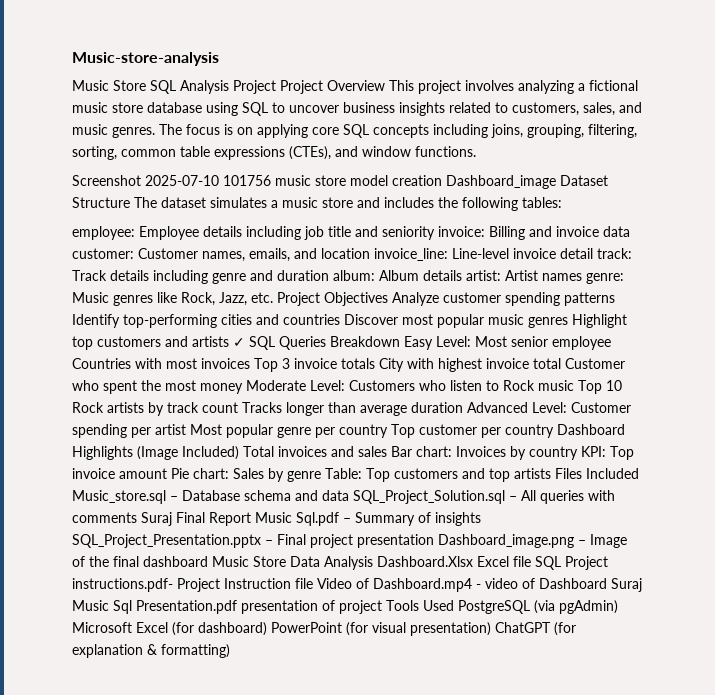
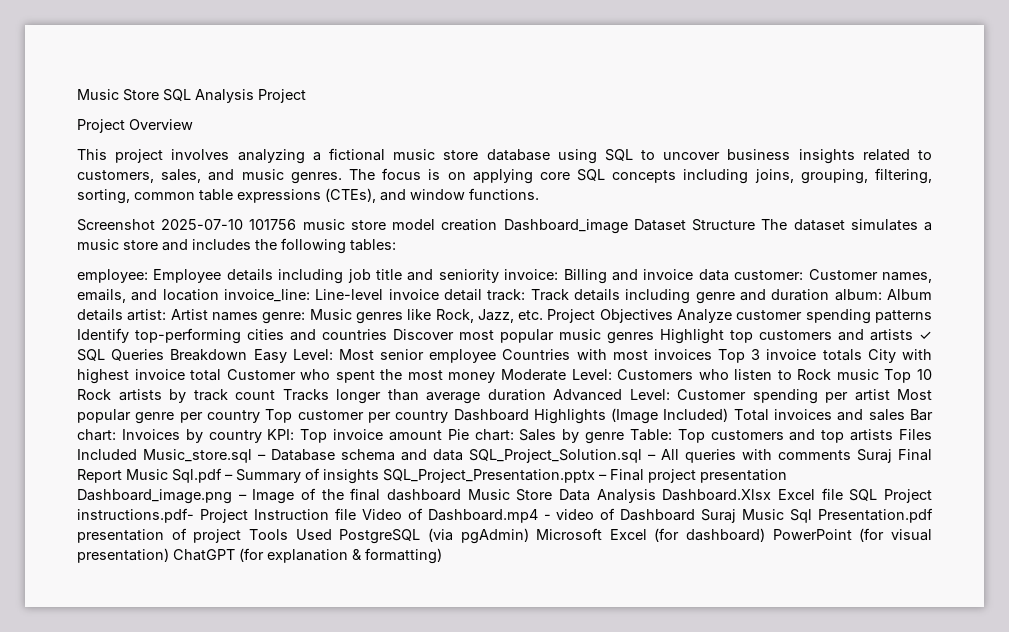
- Music-store-analysis
- Music Store SQL Analysis Project Project Overview This project involves analyzing a fictional music store database using SQL to uncover business insights related to customers, sales, and music genres.
+ Music Store SQL Analysis Project
+ Project Overview
+ This project involves analyzing a fictional music store database using SQL to uncover business insights related to customers, sales, and music genres.

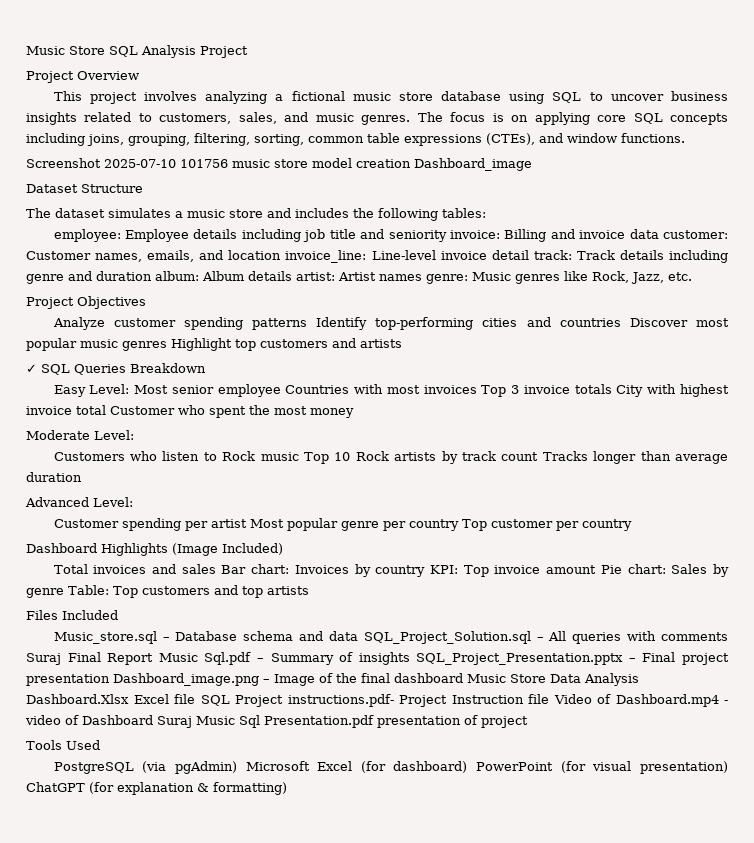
- Screenshot 2025-07-10 101756 music store model creation Dashboard_image Dataset Structure The dataset simulates a music store and includes the following tables:
+ Screenshot 2025-07-10 101756 music store model creation Dashboard_image
+ Dataset Structure
+ The dataset simulates a music store and includes the following tables:
- Music genres like Rock, Jazz, etc. Project Objectives Analyze customer spending patterns Identify top-performing cities and countries Discover most popular music genres Highlight top customers and artists ✓ SQL Queries Breakdown Easy Level:
+ Music genres like Rock, Jazz, etc.
+ Project Objectives
+ Analyze customer spending patterns Identify top-performing cities and countries Discover most popular music genres Highlight top customers and artists
+ ✓ SQL Queries Breakdown
+ Easy Level:
- Most senior employee Countries with most invoices Top 3 invoice totals City with highest invoice total Customer who spent the most money Moderate Level: Customers who listen to Rock music Top 10 Rock artists by track count Tracks longer than average duration Advanced Level: Customer spending per artist Most popular genre per country Top customer per country Dashboard Highlights (Image Included) Total invoices and sales Bar chart:
+ Most senior employee Countries with most invoices Top 3 invoice totals City with highest invoice total Customer who spent the most money
+ Moderate Level:
+ Customers who listen to Rock music Top 10 Rock artists by track count Tracks longer than average duration
+ Advanced Level:
+ Customer spending per artist Most popular genre per country Top customer per country
+ Dashboard Highlights (Image Included)
+ Total invoices and sales Bar chart:
- Top customers and top artists Files Included Music_store.sql – Database schema and data SQL_Project_Solution.sql – All queries with comments Suraj Final Report Music Sql.pdf – Summary of insights SQL_Project_Presentation.pptx – Final project presentation Dashboard_image.png – Image of the final dashboard Music Store Data Analysis Dashboard.Xlsx Excel file SQL Project instructions.pdf- Project Instruction file Video of Dashboard.mp4 - video of Dashboard Suraj Music Sql Presentation.pdf presentation of project Tools Used PostgreSQL (via pgAdmin) Microsoft Excel (for dashboard) PowerPoint (for visual presentation) ChatGPT (for explanation & formatting)
+ Top customers and top artists
+ Files Included
+ Music_store.sql – Database schema and data SQL_Project_Solution.sql – All queries with comments Suraj Final Report Music Sql.pdf – Summary of insights SQL_Project_Presentation.pptx – Final project presentation Dashboard_image.png – Image of the final dashboard Music Store Data Analysis Dashboard.Xlsx Excel file SQL Project instructions.pdf- Project Instruction file Video of Dashboard.mp4 - video of Dashboard Suraj Music Sql Presentation.pdf presentation of project
+ Tools Used
+ PostgreSQL (via pgAdmin) Microsoft Excel (for dashboard) PowerPoint (for visual presentation) ChatGPT (for explanation & formatting)

